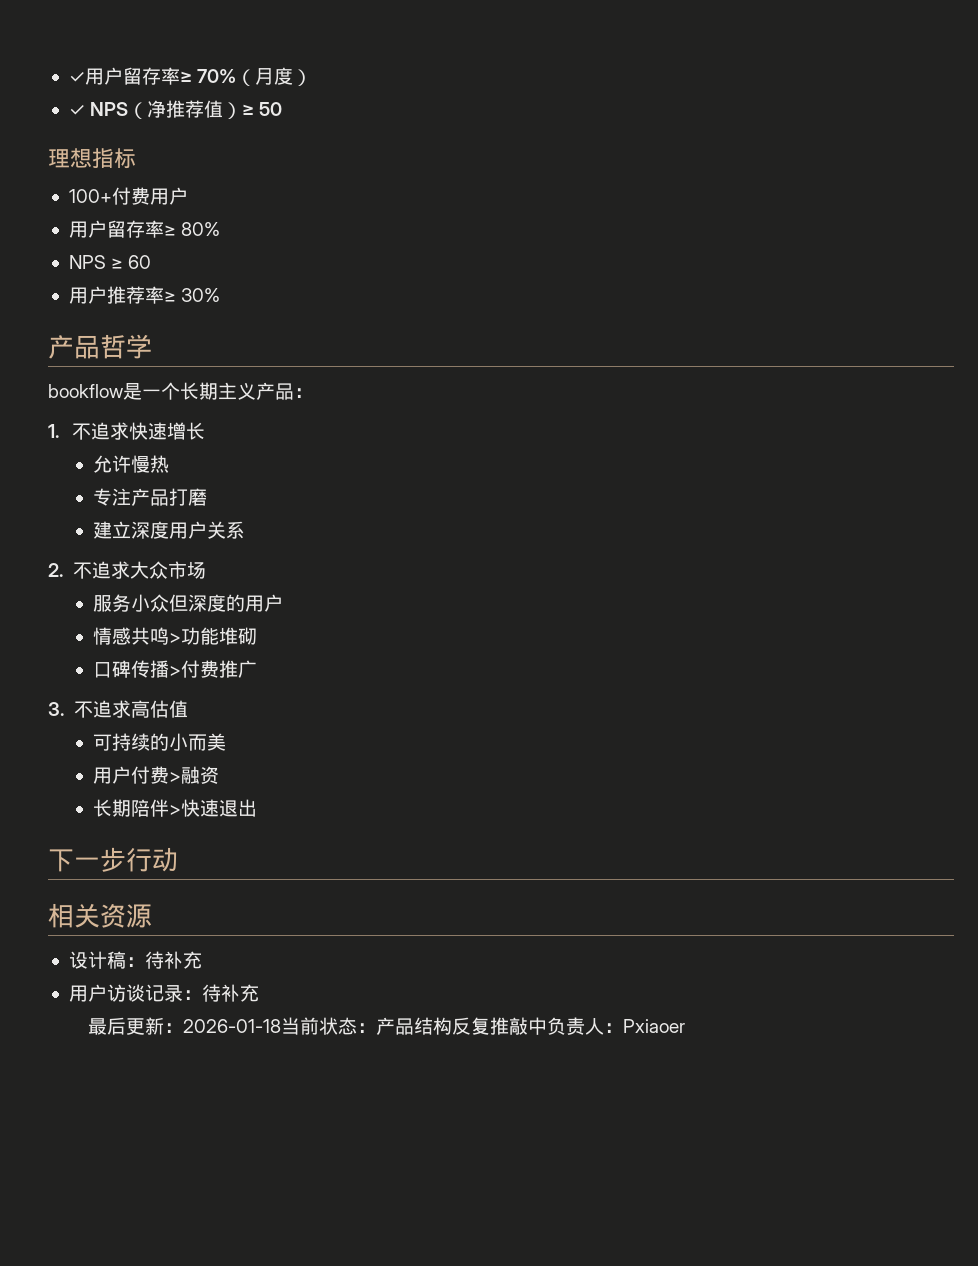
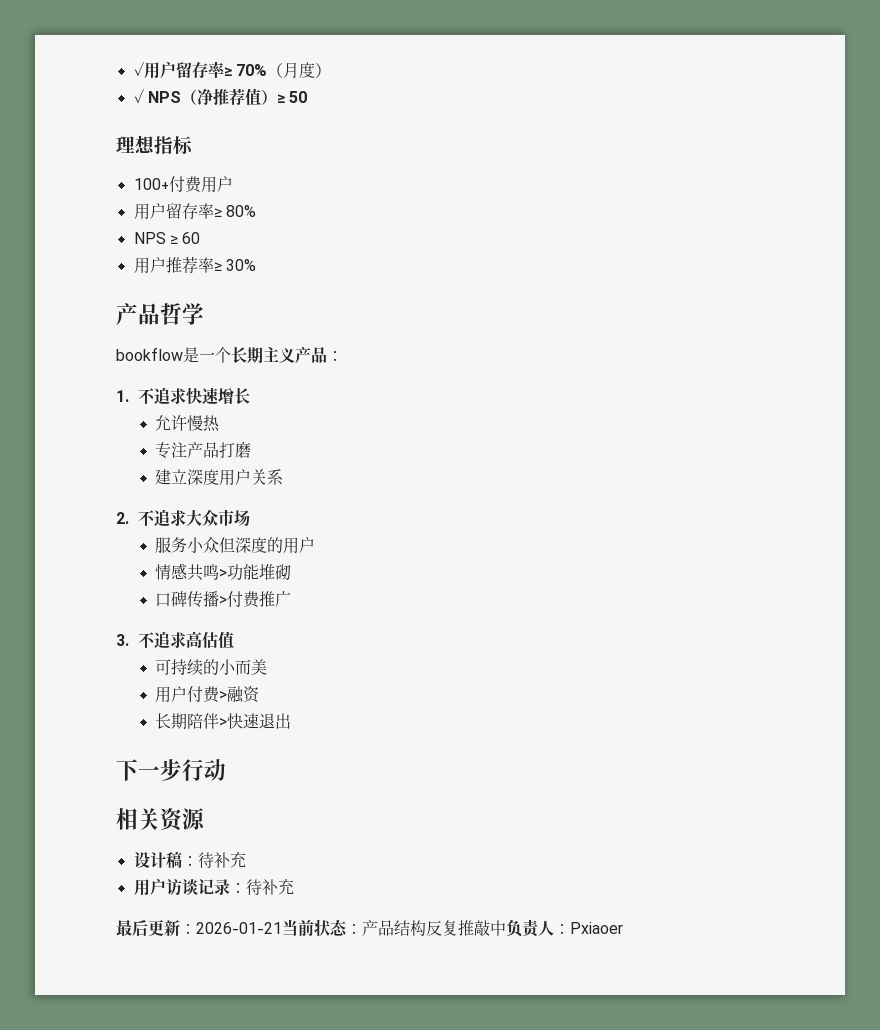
- 最后更新：2026-01-18当前状态：产品结构反复推敲中负责人：Pxiaoer
+ 最后更新：2026-01-21当前状态：产品结构反复推敲中负责人：Pxiaoer

